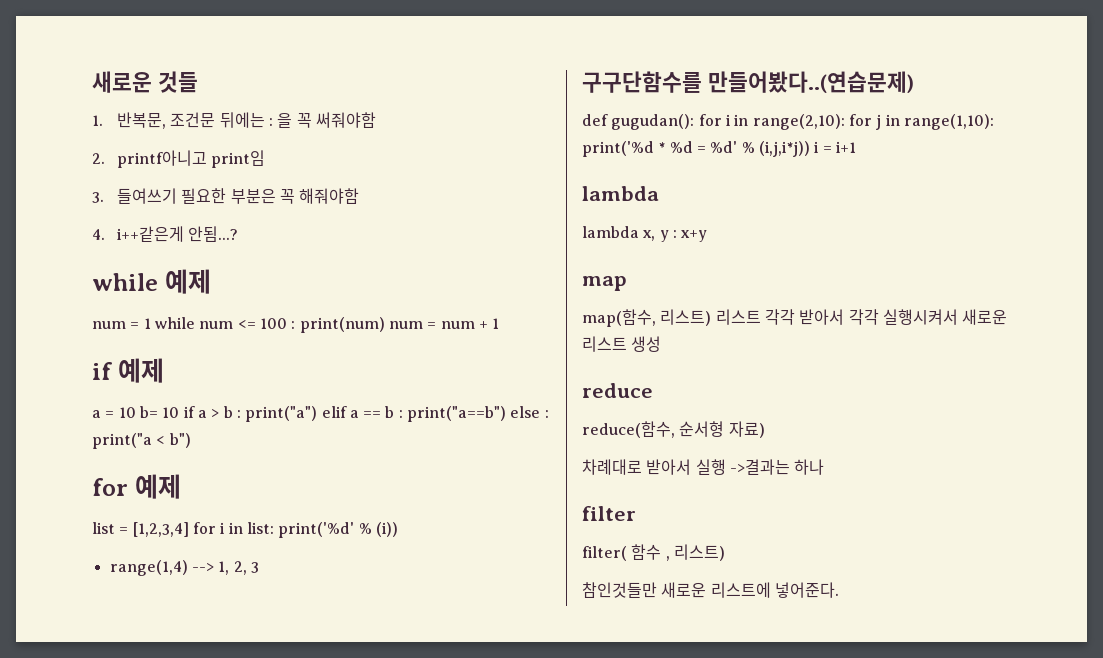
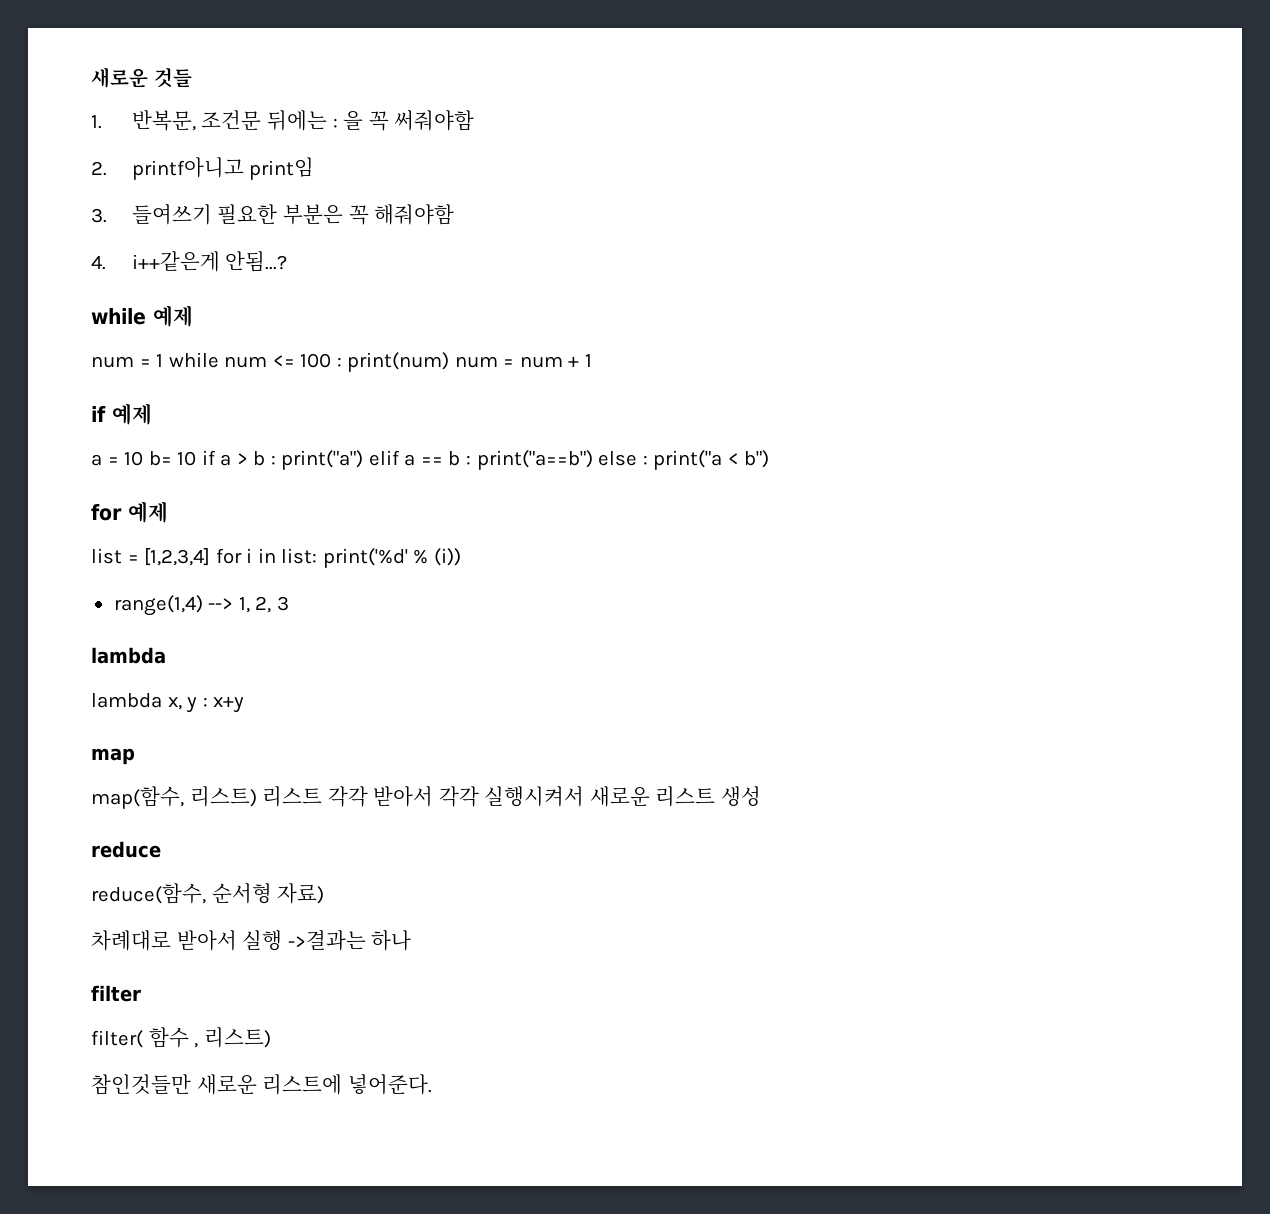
- 구구단함수를 만들어봤다..(연습문제)
- def gugudan(): for i in range(2,10): for j in range(1,10): print('%d * %d = %d' % (i,j,i*j)) i = i+1

